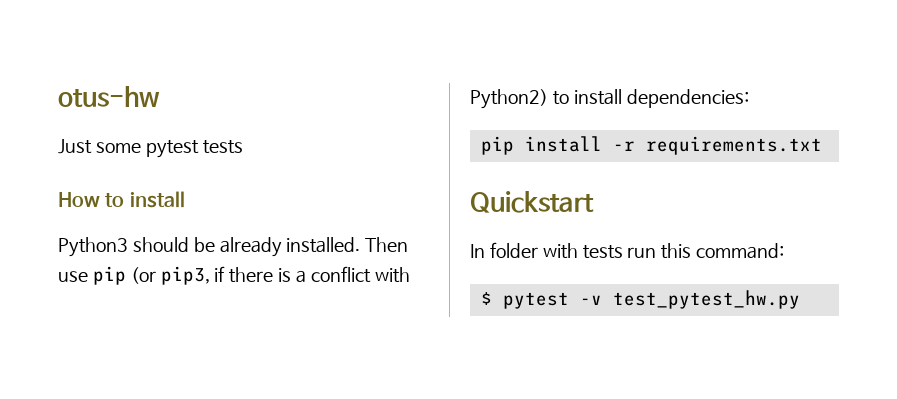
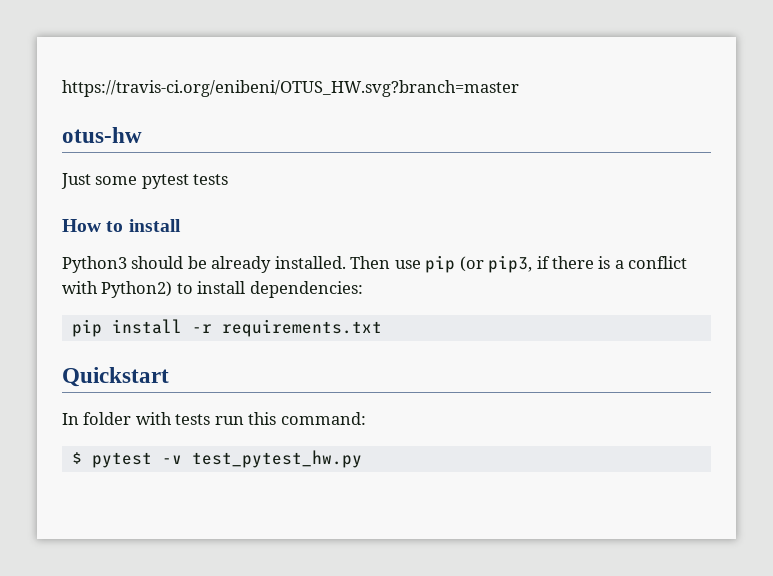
+ https://travis-ci.org/enibeni/OTUS_HW.svg?branch=master

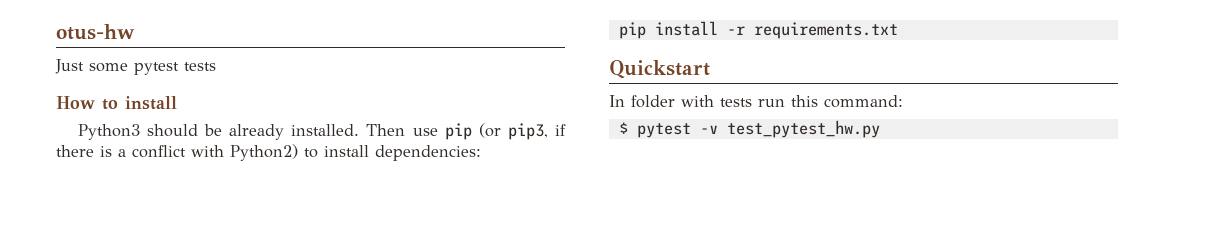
- https://travis-ci.org/enibeni/OTUS_HW.svg?branch=master

